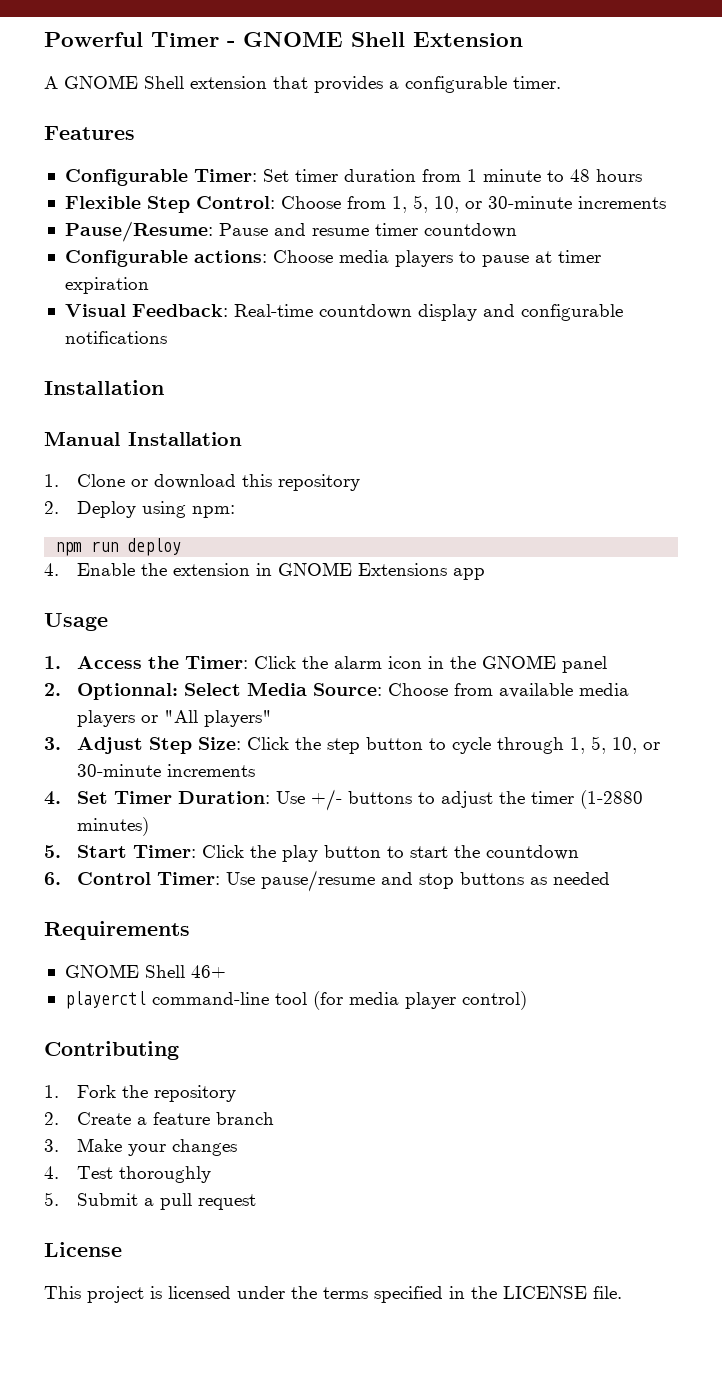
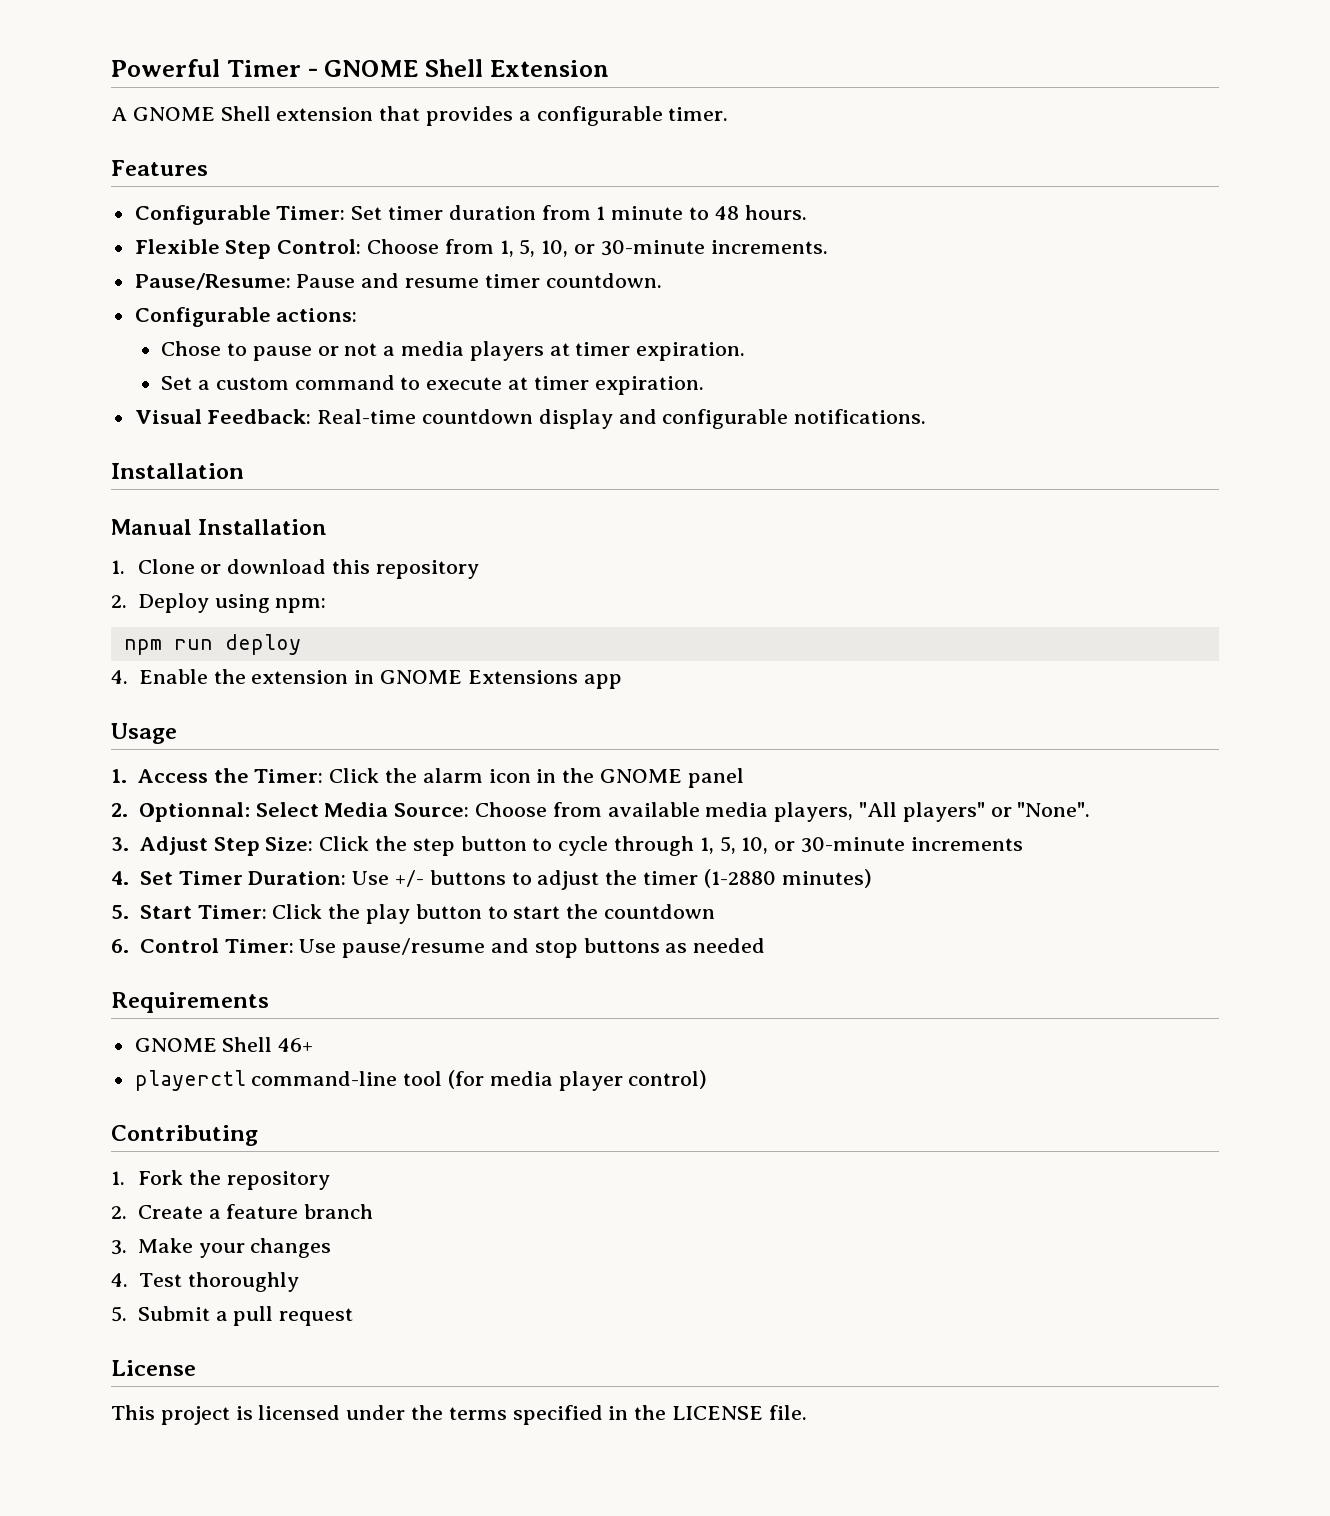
- Configurable Timer: Set timer duration from 1 minute to 48 hours
+ Configurable Timer: Set timer duration from 1 minute to 48 hours.
- Flexible Step Control: Choose from 1, 5, 10, or 30-minute increments
+ Flexible Step Control: Choose from 1, 5, 10, or 30-minute increments.
- Pause/Resume: Pause and resume timer countdown
+ Pause/Resume: Pause and resume timer countdown.
- Configurable actions: Choose media players to pause at timer expiration
+ Configurable actions:
+ Chose to pause or not a media players at timer expiration.
+ Set a custom command to execute at timer expiration.
- Visual Feedback: Real-time countdown display and configurable notifications
+ Visual Feedback: Real-time countdown display and configurable notifications.
- 2. Optionnal: Select Media Source: Choose from available media players or "All players"
+ 2. Optionnal: Select Media Source: Choose from available media players, "All players" or "None".

